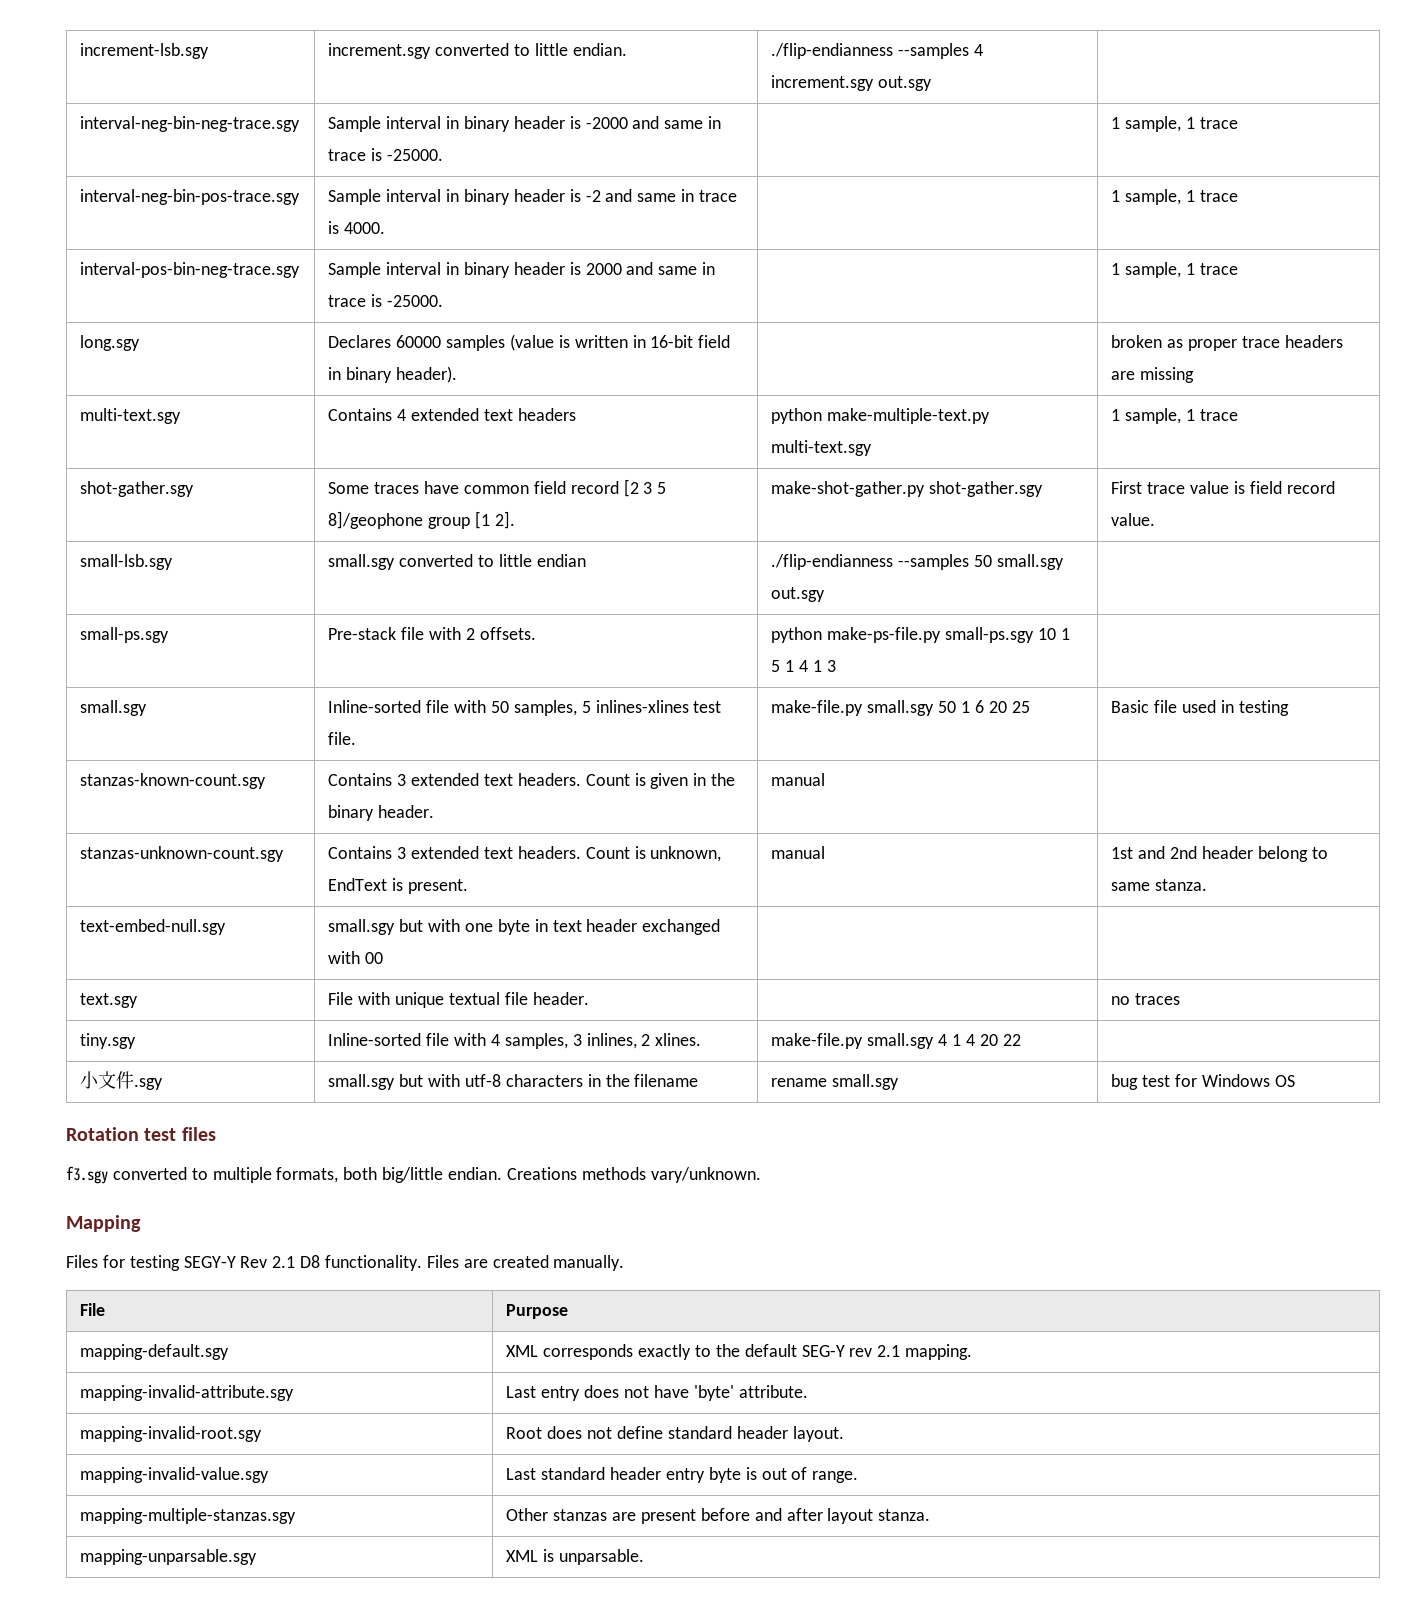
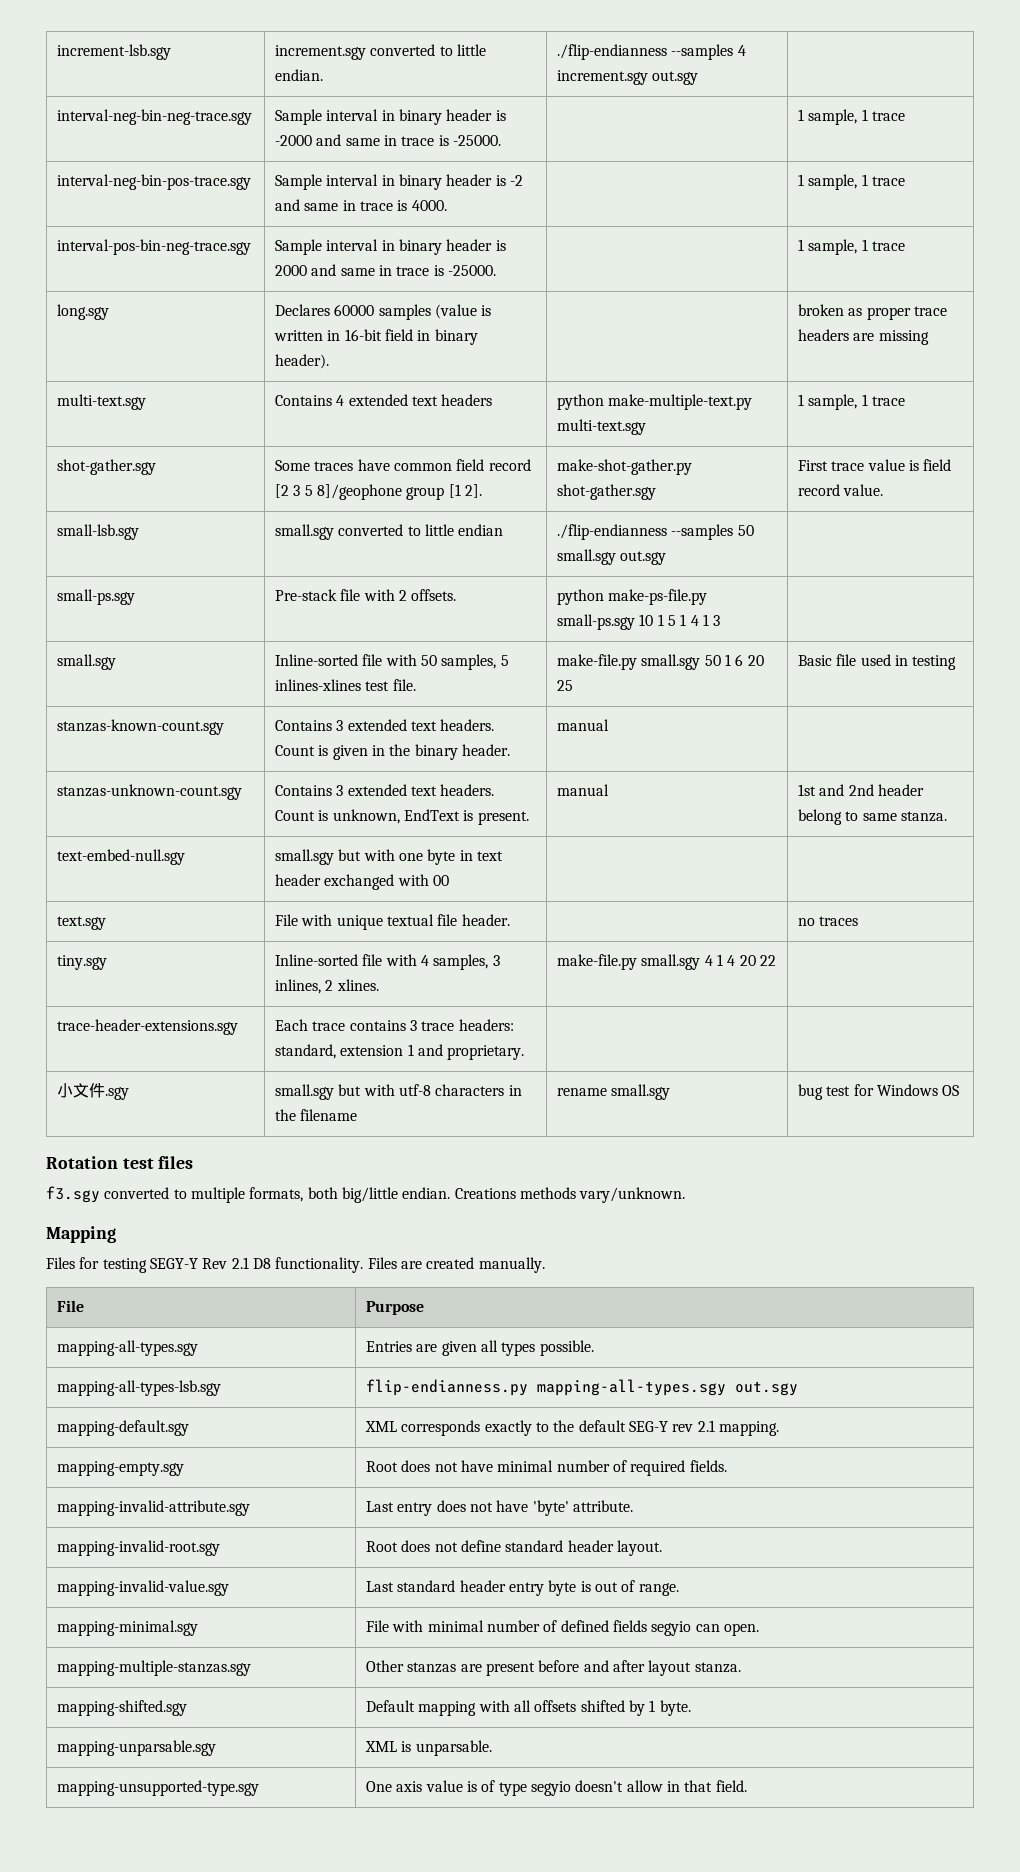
+ trace-header-extensions.sgy | Each trace contains 3 trace headers: standard, extension 1 and proprietary. | |
+ mapping-all-types.sgy | Entries are given all types possible.
+ mapping-all-types-lsb.sgy | flip-endianness.py mapping-all-types.sgy out.sgy
+ mapping-empty.sgy | Root does not have minimal number of required fields.
+ mapping-minimal.sgy | File with minimal number of defined fields segyio can open.
+ mapping-shifted.sgy | Default mapping with all offsets shifted by 1 byte.
  mapping-unparsable.sgy | XML is unparsable.
+ mapping-unsupported-type.sgy | One axis value is of type segyio doesn't allow in that field.

